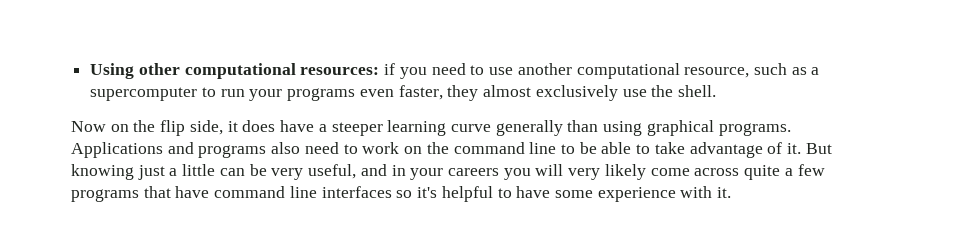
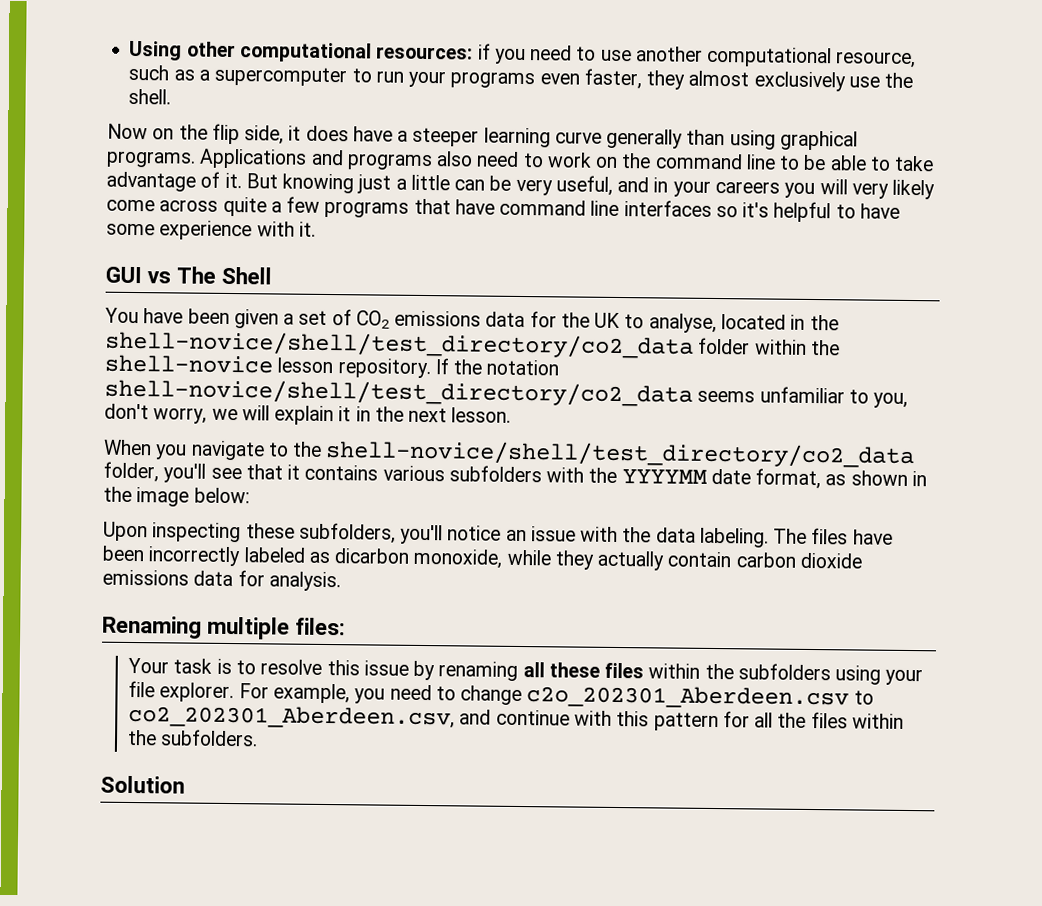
+ GUI vs The Shell
+ You have been given a set of CO2 emissions data for the UK to analyse, located in the shell-novice/shell/test_directory/co2_data folder within the shell-novice lesson repository. If the notation shell-novice/shell/test_directory/co2_data seems unfamiliar to you, don't worry, we will explain it in the next lesson.
+ When you navigate to the shell-novice/shell/test_directory/co2_data folder, you'll see that it contains various subfolders with the YYYYMM date format, as shown in the image below:
+ Upon inspecting these subfolders, you'll notice an issue with the data labeling. The files have been incorrectly labeled as dicarbon monoxide, while they actually contain carbon dioxide emissions data for analysis.
+ Renaming multiple files:
+ Your task is to resolve this issue by renaming all these files within the subfolders using your file explorer. For example, you need to change c2o_202301_Aberdeen.csv to co2_202301_Aberdeen.csv, and continue with this pattern for all the files within the subfolders.
+ Solution

